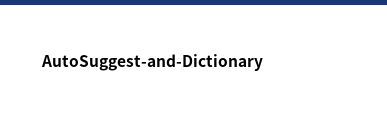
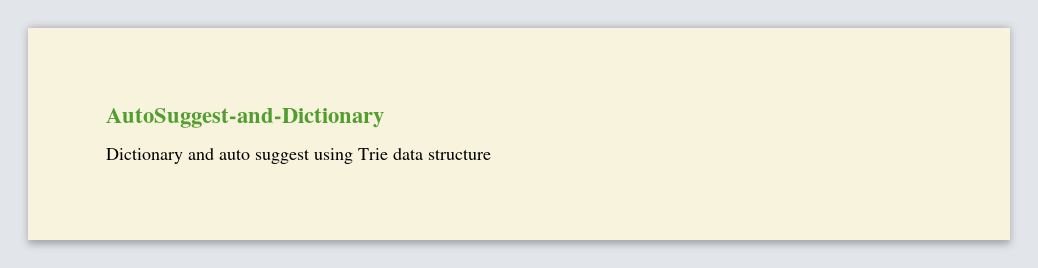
+ Dictionary and auto suggest using Trie data structure

